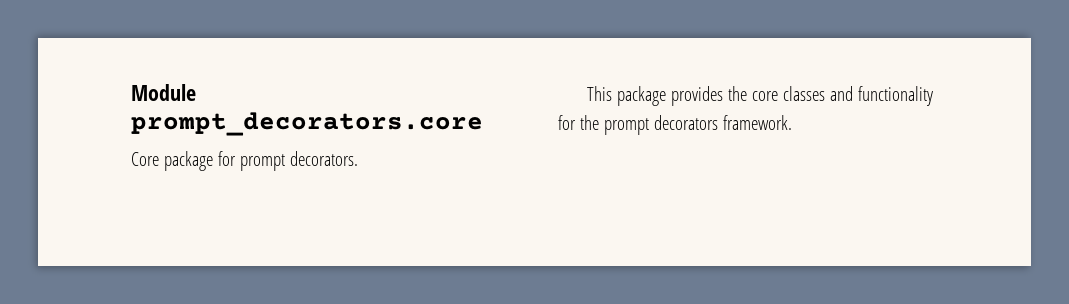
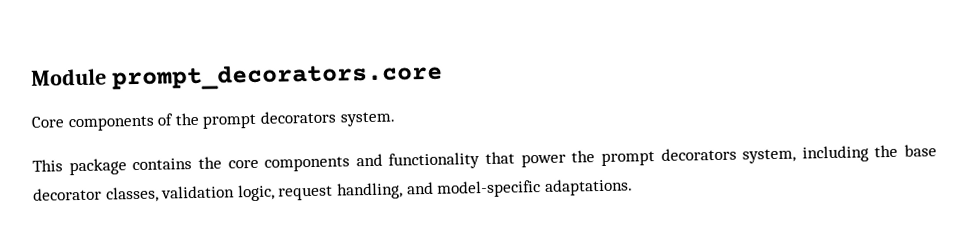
- Core package for prompt decorators.
+ Core components of the prompt decorators system.
- This package provides the core classes and functionality for the prompt decorators framework.
+ This package contains the core components and functionality that power the prompt decorators system, including the base decorator classes, validation logic, request handling, and model-specific adaptations.

